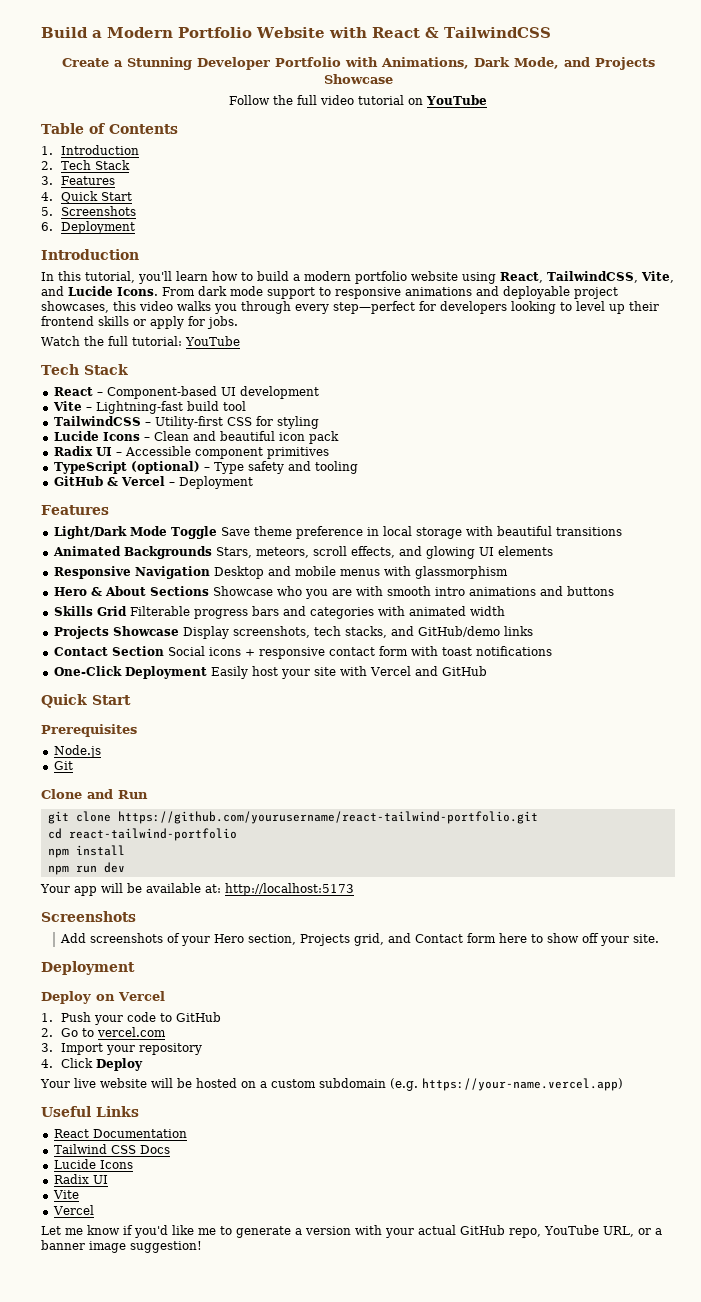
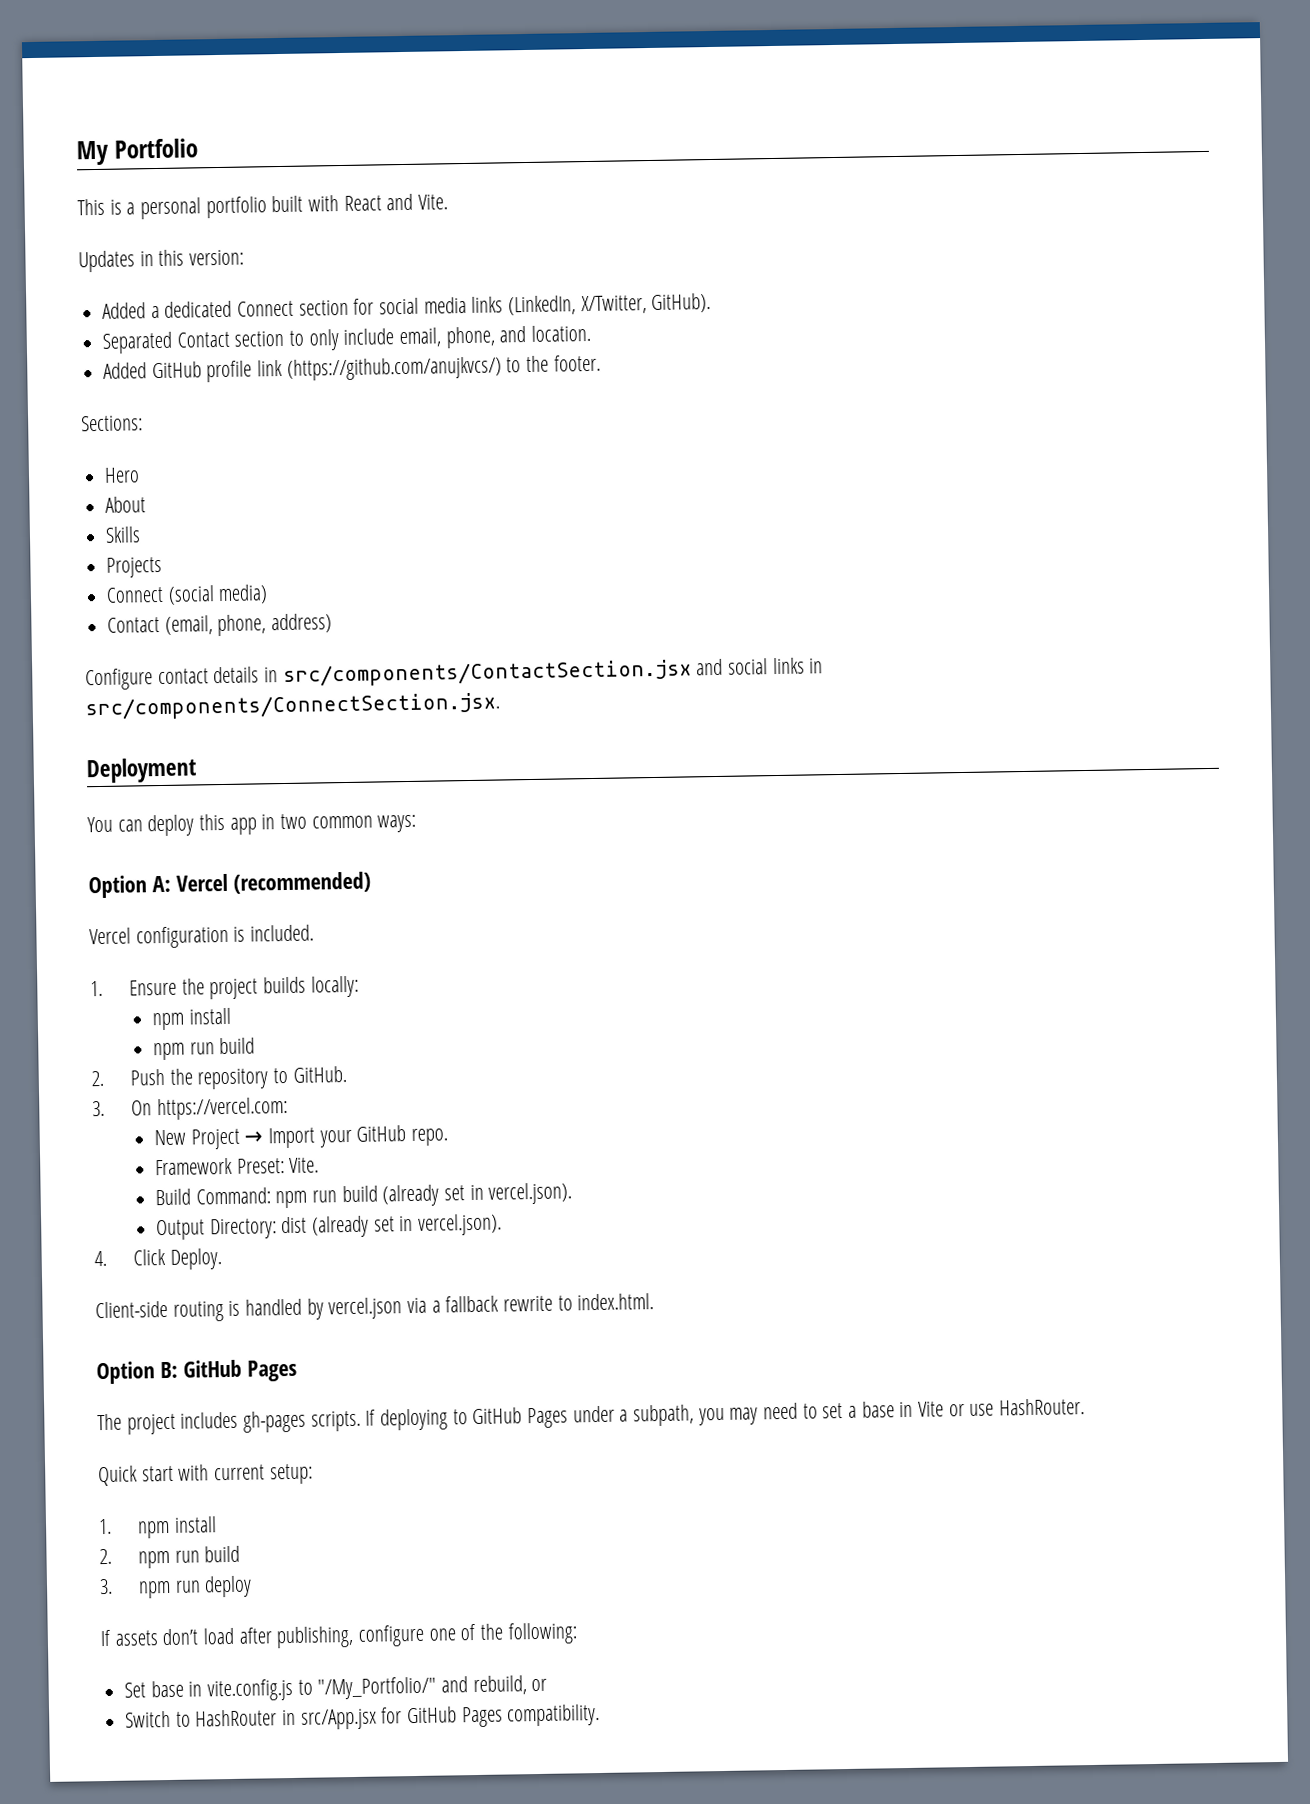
- Build a Modern Portfolio Website with React & TailwindCSS
- Create a Stunning Developer Portfolio with Animations, Dark Mode, and Projects Showcase
- Follow the full video tutorial on YouTube
- Table of Contents
- 1. Introduction
- 2. Tech Stack
- 3. Features
- 4. Quick Start
- 5. Screenshots
- 6. Deployment
- Introduction
- In this tutorial, you'll learn how to build a modern portfolio website using React, TailwindCSS, Vite, and Lucide Icons. From dark mode support to responsive animations and deployable project showcases, this video walks you through every step—perfect for developers looking to level up their frontend skills or apply for jobs.
- Watch the full tutorial: YouTube
- Tech Stack
- React – Component-based UI development
- Vite – Lightning-fast build tool
- TailwindCSS – Utility-first CSS for styling
- Lucide Icons – Clean and beautiful icon pack
- Radix UI – Accessible component primitives
- TypeScript (optional) – Type safety and tooling
- GitHub & Vercel – Deployment
- Features
- Light/Dark Mode Toggle Save theme preference in local storage with beautiful transitions
- Animated Backgrounds Stars, meteors, scroll effects, and glowing UI elements
- Responsive Navigation Desktop and mobile menus with glassmorphism
- Hero & About Sections Showcase who you are with smooth intro animations and buttons
- Skills Grid Filterable progress bars and categories with animated width
- Projects Showcase Display screenshots, tech stacks, and GitHub/demo links
- Contact Section Social icons + responsive contact form with toast notifications
- One-Click Deployment Easily host your site with Vercel and GitHub
- Quick Start
- Prerequisites
- Node.js
- Git
- Clone and Run
- git clone https://github.com/yourusername/react-tailwind-portfolio.git
- cd react-tailwind-portfolio
+ My Portfolio
+ This is a personal portfolio built with React and Vite.
+ Updates in this version:
+ Added a dedicated Connect section for social media links (LinkedIn, X/Twitter, GitHub).
+ Separated Contact section to only include email, phone, and location.
+ Added GitHub profile link (https://github.com/anujkvcs/) to the footer.
+ Sections:
+ Hero
+ About
+ Skills
+ Projects
+ Connect (social media)
+ Contact (email, phone, address)
+ Configure contact details in src/components/ContactSection.jsx and social links in src/components/ConnectSection.jsx.
+ Deployment
+ You can deploy this app in two common ways:
+ Option A: Vercel (recommended)
+ Vercel configuration is included.
+ 1. Ensure the project builds locally:
  npm install
- npm run dev
- Your app will be available at: http://localhost:5173
- Screenshots
- Add screenshots of your Hero section, Projects grid, and Contact form here to show off your site.
- Deployment
- Deploy on Vercel
- 1. Push your code to GitHub
- 2. Go to vercel.com
- 3. Import your repository
- 4. Click Deploy
- Your live website will be hosted on a custom subdomain (e.g. https://your-name.vercel.app)
- Useful Links
- React Documentation
- Tailwind CSS Docs
- Lucide Icons
- Radix UI
- Vite
- Vercel
- Let me know if you'd like me to generate a version with your actual GitHub repo, YouTube URL, or a banner image suggestion!
+ npm run build
+ 2. Push the repository to GitHub.
+ 3. On https://vercel.com:
+ New Project → Import your GitHub repo.
+ Framework Preset: Vite.
+ Build Command: npm run build (already set in vercel.json).
+ Output Directory: dist (already set in vercel.json).
+ 4. Click Deploy.
+ Client-side routing is handled by vercel.json via a fallback rewrite to index.html.
+ Option B: GitHub Pages
+ The project includes gh-pages scripts. If deploying to GitHub Pages under a subpath, you may need to set a base in Vite or use HashRouter.
+ Quick start with current setup:
+ 1. npm install
+ 2. npm run build
+ 3. npm run deploy
+ If assets don’t load after publishing, configure one of the following:
+ Set base in vite.config.js to "/My_Portfolio/" and rebuild, or
+ Switch to HashRouter in src/App.jsx for GitHub Pages compatibility.

